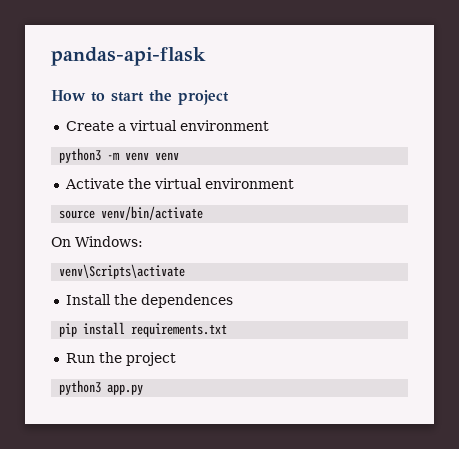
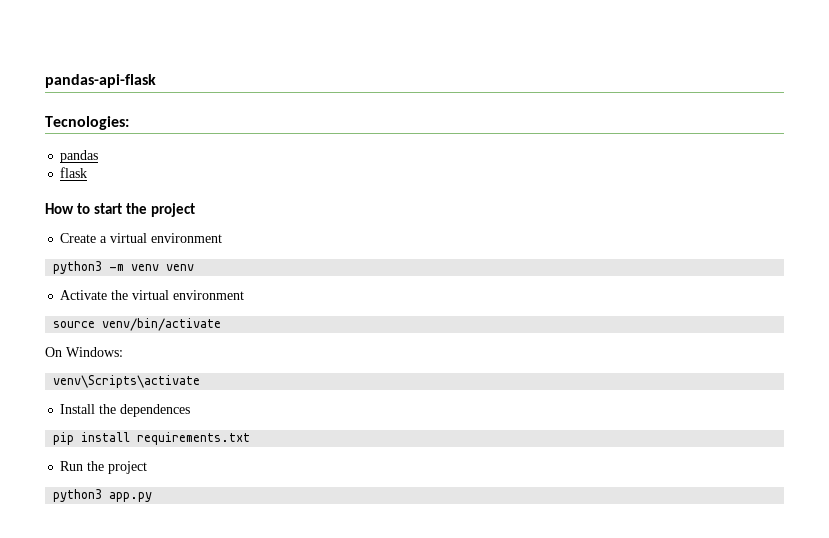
+ Tecnologies:
+ pandas
+ flask

